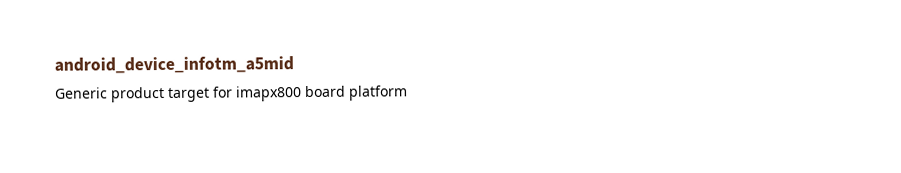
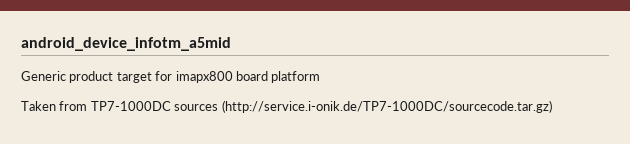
+ Taken from TP7-1000DC sources (http://service.i-onik.de/TP7-1000DC/sourcecode.tar.gz)

